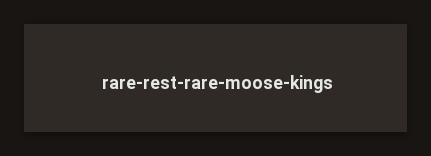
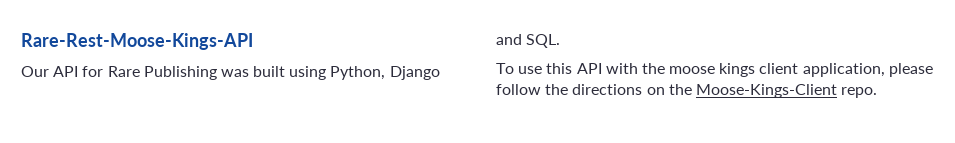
- rare-rest-rare-moose-kings
+ Rare-Rest-Moose-Kings-API
+ Our API for Rare Publishing was built using Python, Django and SQL.
+ To use this API with the moose kings client application, please follow the directions on the Moose-Kings-Client repo.

